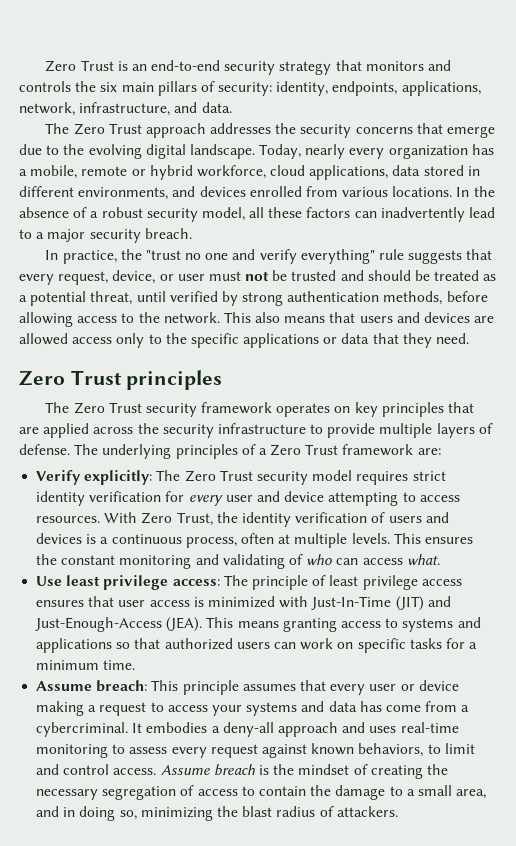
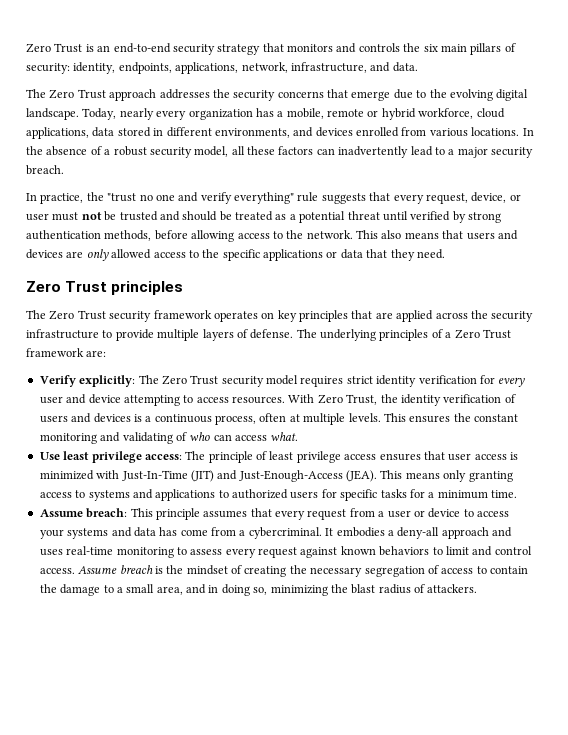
- In practice, the "trust no one and verify everything" rule suggests that every request, device, or user must not be trusted and should be treated as a potential threat, until verified by strong authentication methods, before allowing access to the network.
+ In practice, the "trust no one and verify everything" rule suggests that every request, device, or user must not be trusted and should be treated as a potential threat until verified by strong authentication methods, before allowing access to the network.
- This also means that users and devices are allowed access only to the specific applications or data that they need.
+ This also means that users and devices are only allowed access to the specific applications or data that they need.
- This means granting access to systems and applications so that authorized users can work on specific tasks for a minimum time.
+ This means only granting access to systems and applications to authorized users for specific tasks for a minimum time.
- Assume breach: This principle assumes that every user or device making a request to access your systems and data has come from a cybercriminal.
+ Assume breach: This principle assumes that every request from a user or device to access your systems and data has come from a cybercriminal.
- It embodies a deny-all approach and uses real-time monitoring to assess every request against known behaviors, to limit and control access.
+ It embodies a deny-all approach and uses real-time monitoring to assess every request against known behaviors to limit and control access.

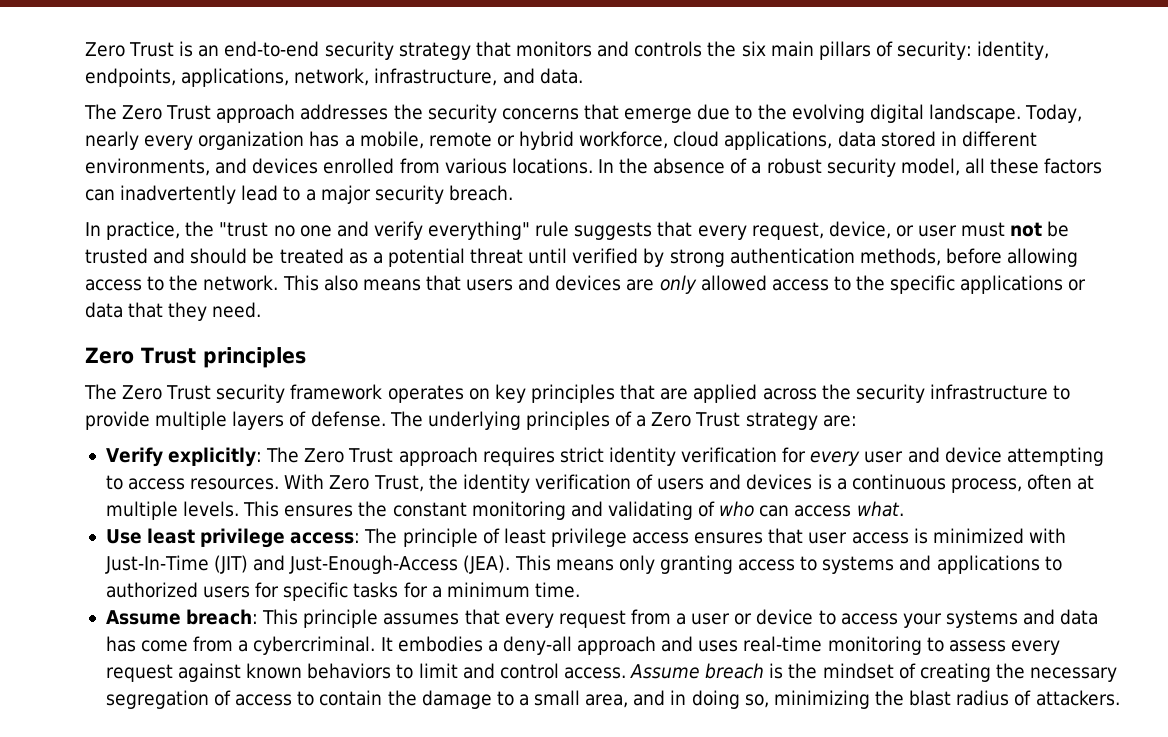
- The underlying principles of a Zero Trust framework are:
+ The underlying principles of a Zero Trust strategy are:
- Verify explicitly: The Zero Trust security model requires strict identity verification for every user and device attempting to access resources.
+ Verify explicitly: The Zero Trust approach requires strict identity verification for every user and device attempting to access resources.

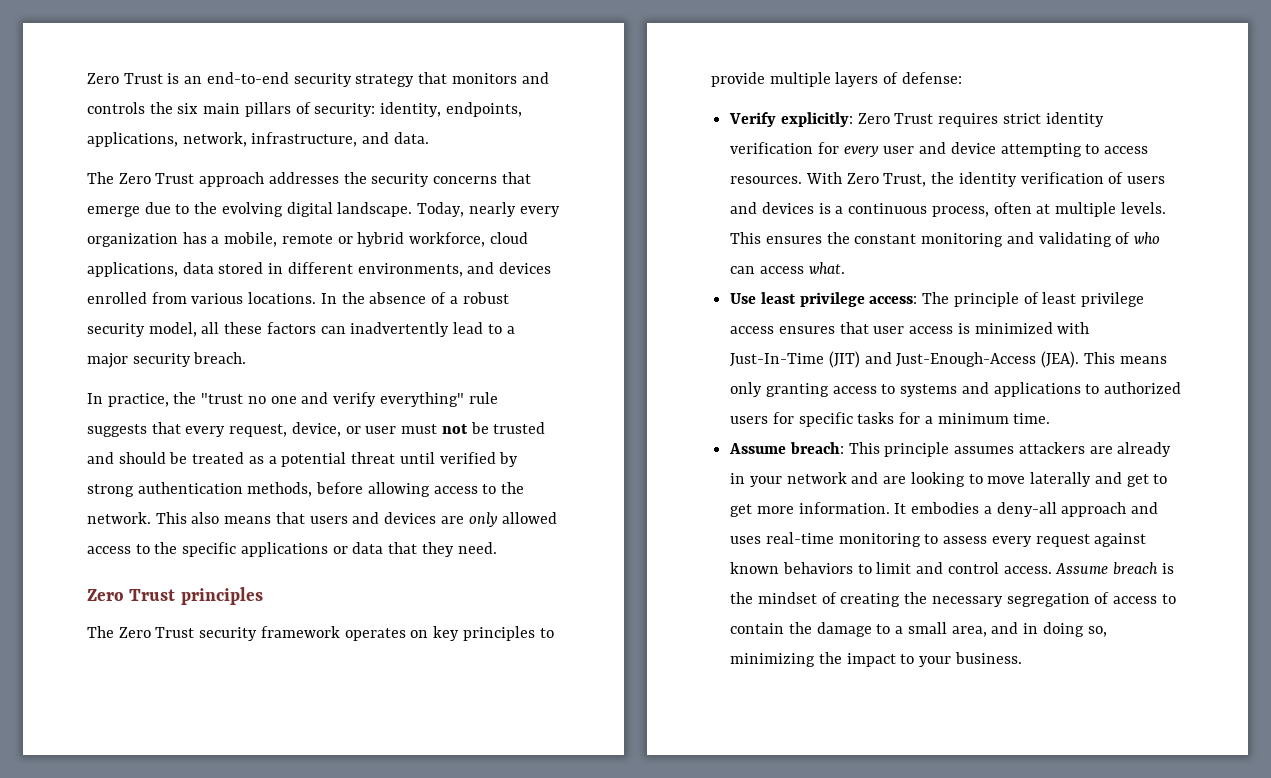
- The Zero Trust security framework operates on key principles that are applied across the security infrastructure to provide multiple layers of defense. The underlying principles of a Zero Trust strategy are:
+ The Zero Trust security framework operates on key principles to provide multiple layers of defense:
- Verify explicitly: The Zero Trust approach requires strict identity verification for every user and device attempting to access resources.
+ Verify explicitly: Zero Trust requires strict identity verification for every user and device attempting to access resources.
- Assume breach: This principle assumes that every request from a user or device to access your systems and data has come from a cybercriminal.
+ Assume breach: This principle assumes attackers are already in your network and are looking to move laterally and get to get more information.
- Assume breach is the mindset of creating the necessary segregation of access to contain the damage to a small area, and in doing so, minimizing the blast radius of attackers.
+ Assume breach is the mindset of creating the necessary segregation of access to contain the damage to a small area, and in doing so, minimizing the impact to your business.

